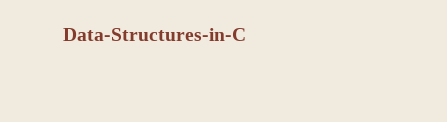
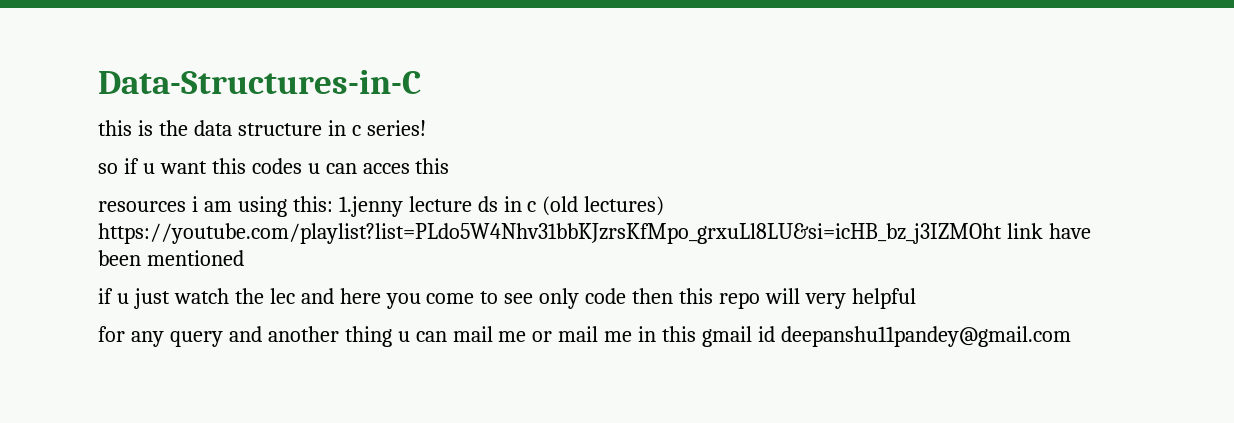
+ this is the data structure in c series!
+ so if u want this codes u can acces this
+ resources i am using this: 1.jenny lecture ds in c (old lectures) https://youtube.com/playlist?list=PLdo5W4Nhv31bbKJzrsKfMpo_grxuLl8LU&si=icHB_bz_j3IZMOht link have been mentioned
+ if u just watch the lec and here you come to see only code then this repo will very helpful
+ for any query and another thing u can mail me or mail me in this gmail id deepanshu11pandey@gmail.com

